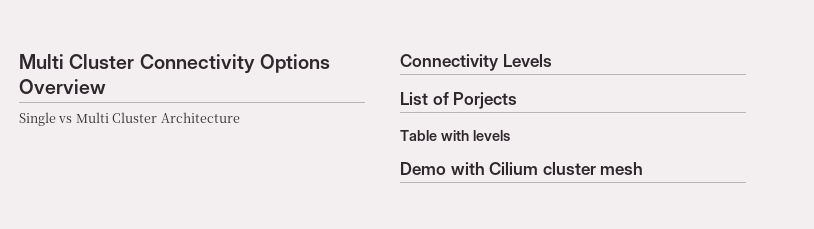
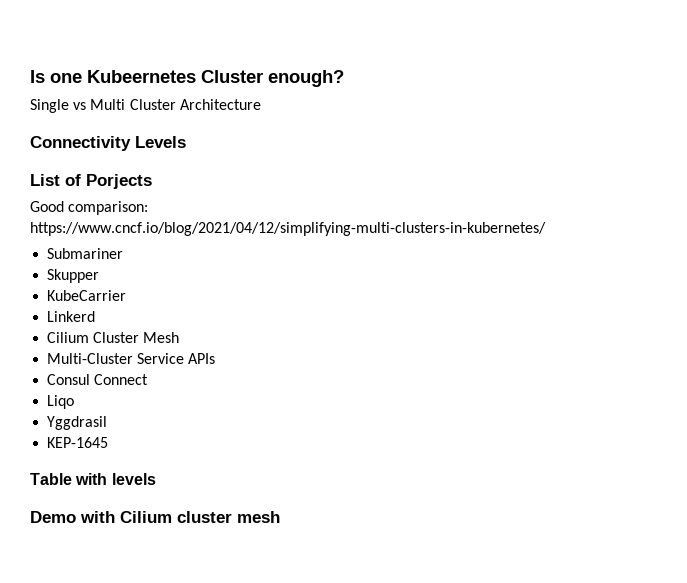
- Multi Cluster Connectivity Options Overview
+ Is one Kubeernetes Cluster enough?
+ Good comparison: https://www.cncf.io/blog/2021/04/12/simplifying-multi-clusters-in-kubernetes/
+ Submariner
+ Skupper
+ KubeCarrier
+ Linkerd
+ Cilium Cluster Mesh
+ Multi-Cluster Service APIs
+ Consul Connect
+ Liqo
+ Yggdrasil
+ KEP-1645

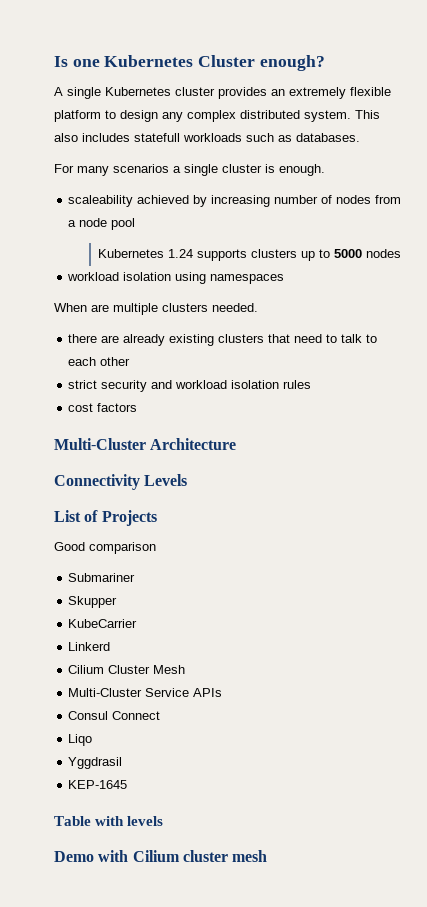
- Is one Kubeernetes Cluster enough?
+ Is one Kubernetes Cluster enough?
- Single vs Multi Cluster Architecture
+ A single Kubernetes cluster provides an extremely flexible platform to design any complex distributed system. This also includes statefull workloads such as databases.
+ For many scenarios a single cluster is enough.
+ scaleability achieved by increasing number of nodes from a node pool
+ Kubernetes 1.24 supports clusters up to 5000 nodes
+ workload isolation using namespaces
+ When are multiple clusters needed.
+ there are already existing clusters that need to talk to each other
+ strict security and workload isolation rules
+ cost factors
+ Multi-Cluster Architecture
- List of Porjects
+ List of Projects
- Good comparison: https://www.cncf.io/blog/2021/04/12/simplifying-multi-clusters-in-kubernetes/
+ Good comparison

